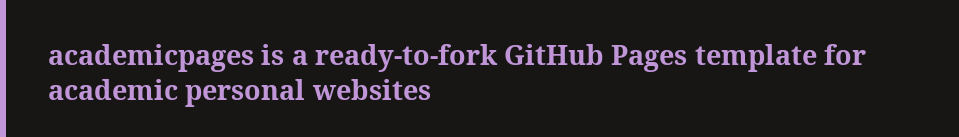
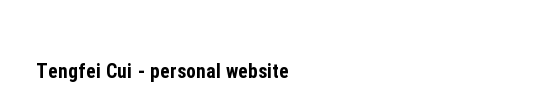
- academicpages is a ready-to-fork GitHub Pages template for academic personal websites
+ Tengfei Cui - personal website

